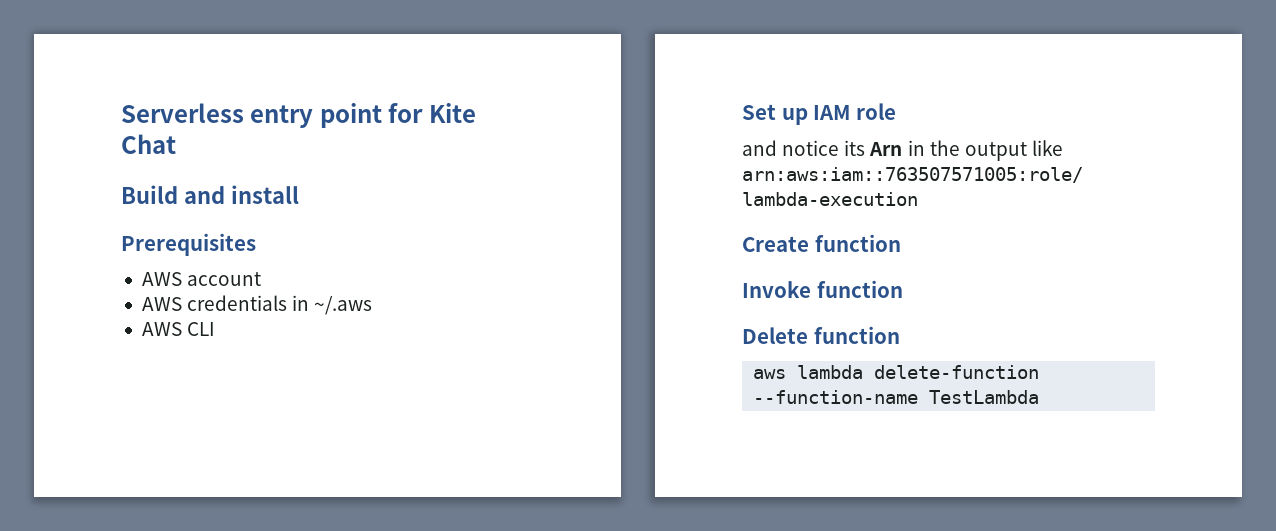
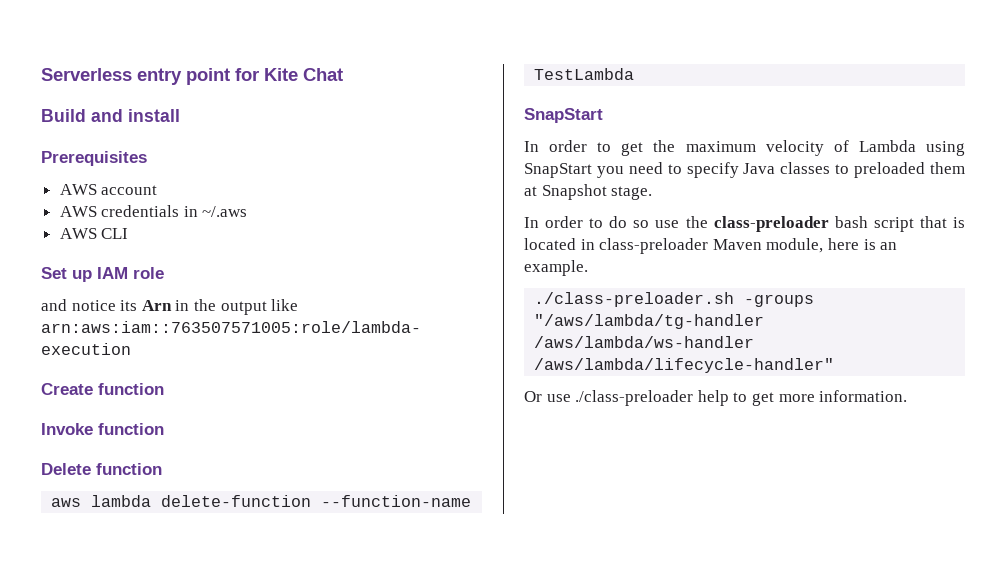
  aws lambda delete-function --function-name TestLambda
+ SnapStart
+ In order to get the maximum velocity of Lambda using SnapStart you need to specify Java classes to preloaded them at Snapshot stage.
+ In order to do so use the class-preloader bash script that is located in class-preloader Maven module, here is an example.
+ ./class-preloader.sh -groups "/aws/lambda/tg-handler /aws/lambda/ws-handler /aws/lambda/lifecycle-handler"
+ Or use ./class-preloader help to get more information.

